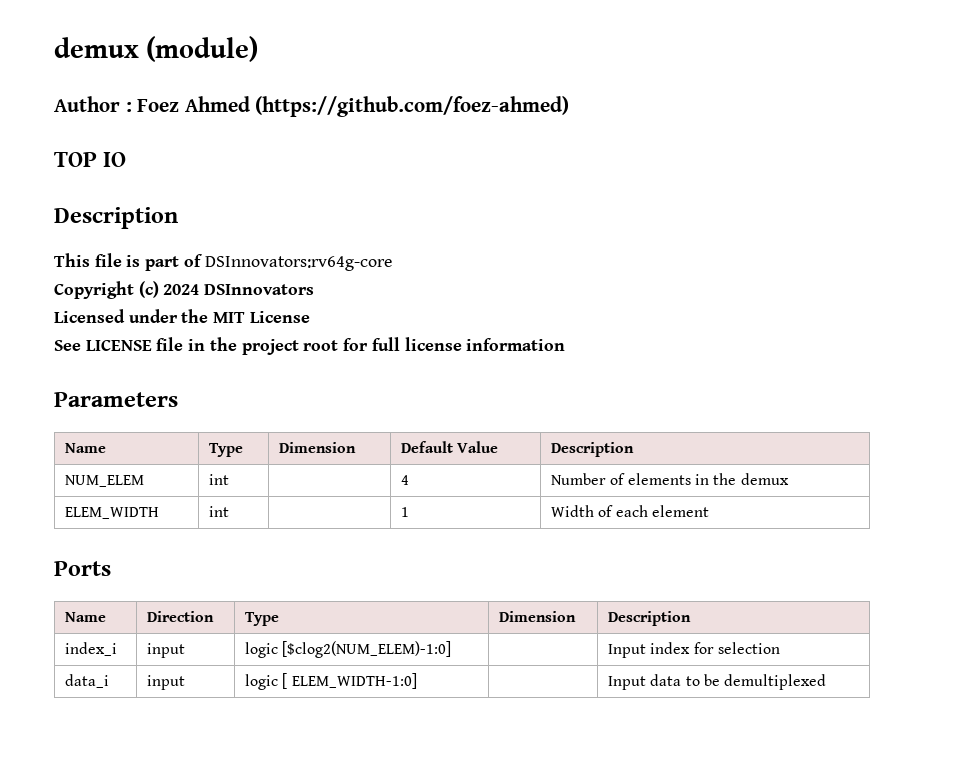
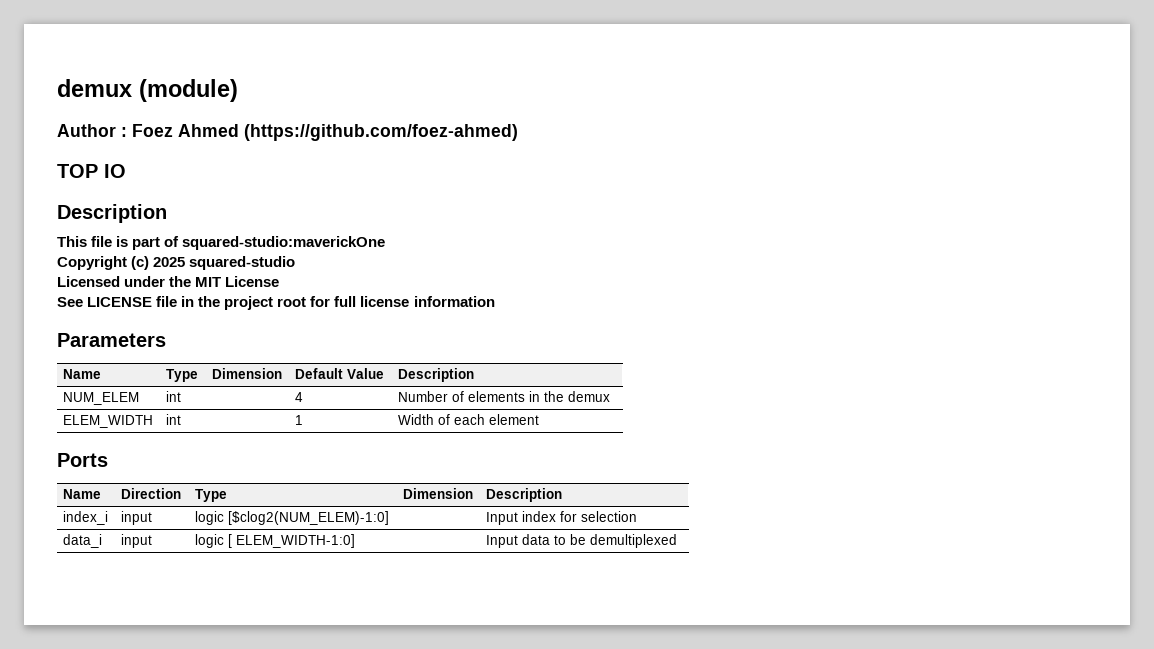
- This file is part of DSInnovators:rv64g-core
+ This file is part of squared-studio:maverickOne
- Copyright (c) 2024 DSInnovators
+ Copyright (c) 2025 squared-studio

